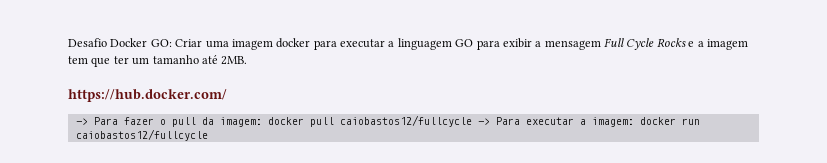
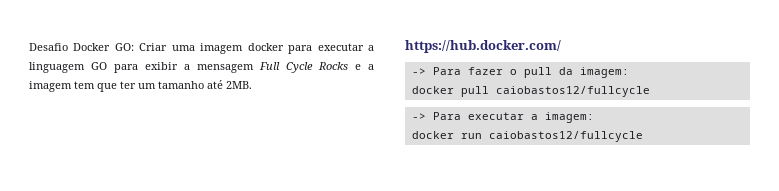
- -> Para fazer o pull da imagem: docker pull caiobastos12/fullcycle -> Para executar a imagem: docker run caiobastos12/fullcycle
+ -> Para fazer o pull da imagem:
+ docker pull caiobastos12/fullcycle
+ -> Para executar a imagem:
+ docker run caiobastos12/fullcycle

